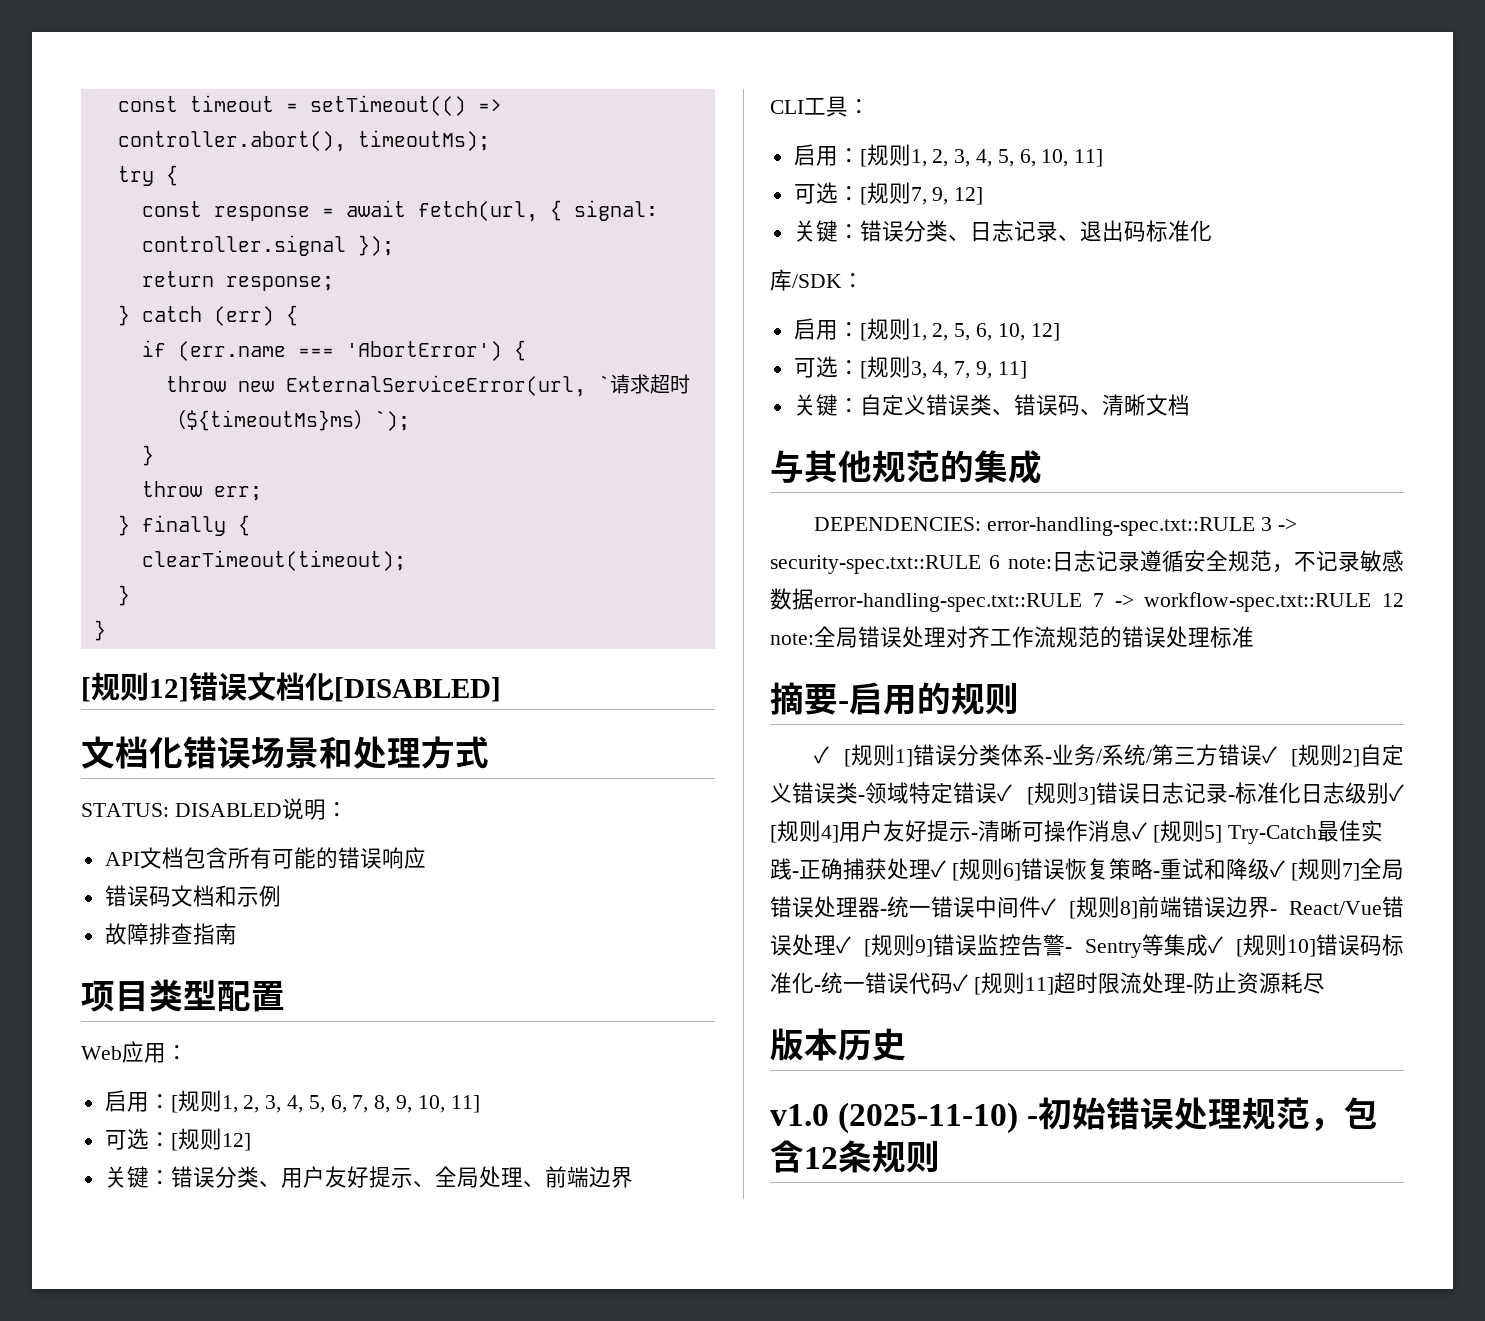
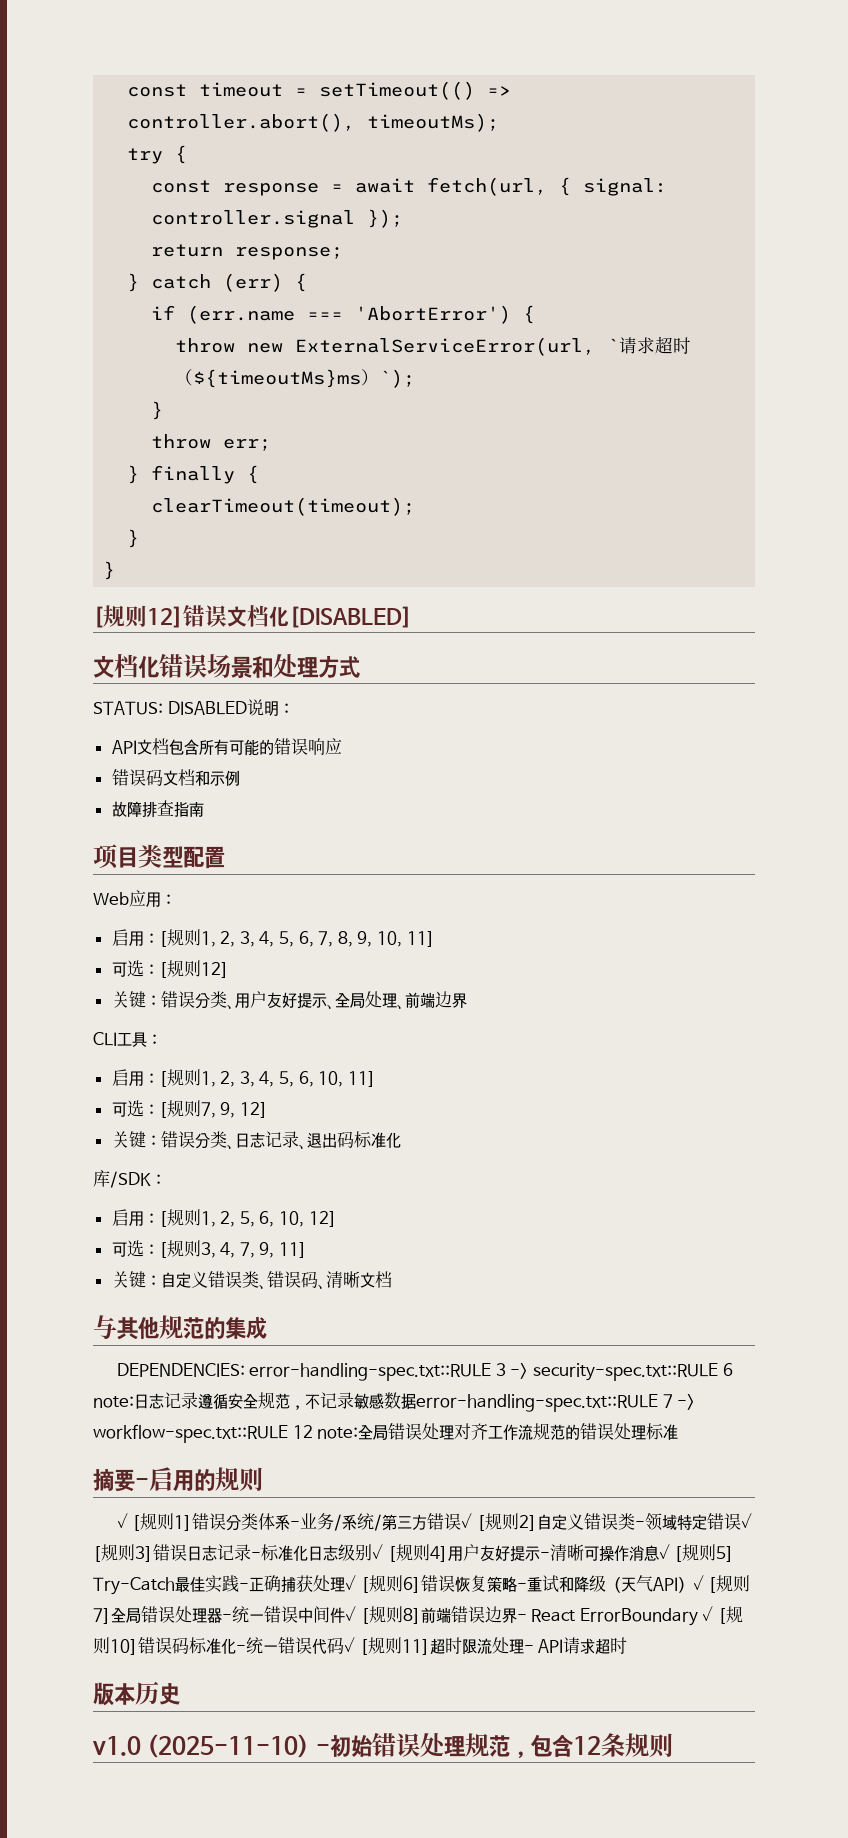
- ✓ [规则1]错误分类体系-业务/系统/第三方错误✓ [规则2]自定义错误类-领域特定错误✓ [规则3]错误日志记录-标准化日志级别✓ [规则4]用户友好提示-清晰可操作消息✓ [规则5] Try-Catch最佳实践-正确捕获处理✓ [规则6]错误恢复策略-重试和降级✓ [规则7]全局错误处理器-统一错误中间件✓ [规则8]前端错误边界- React/Vue错误处理✓ [规则9]错误监控告警- Sentry等集成✓ [规则10]错误码标准化-统一错误代码✓ [规则11]超时限流处理-防止资源耗尽
+ ✓ [规则1]错误分类体系-业务/系统/第三方错误✓ [规则2]自定义错误类-领域特定错误✓ [规则3]错误日志记录-标准化日志级别✓ [规则4]用户友好提示-清晰可操作消息✓ [规则5] Try-Catch最佳实践-正确捕获处理✓ [规则6]错误恢复策略-重试和降级（天气API）✓ [规则7]全局错误处理器-统一错误中间件✓ [规则8]前端错误边界- React ErrorBoundary ✓ [规则10]错误码标准化-统一错误代码✓ [规则11]超时限流处理- API请求超时

